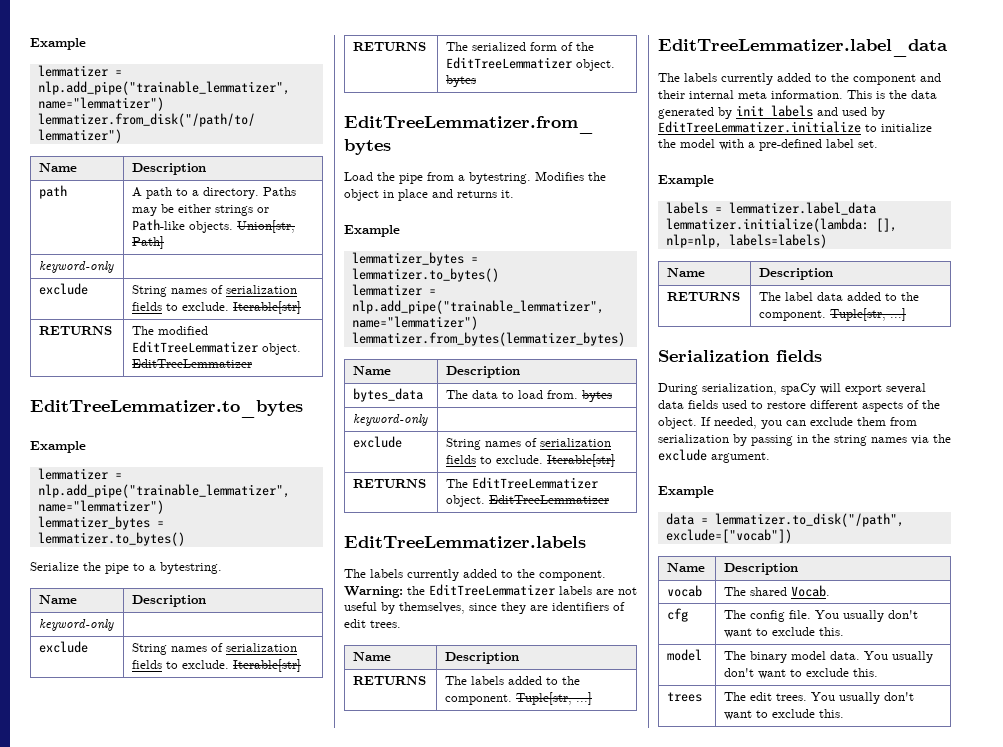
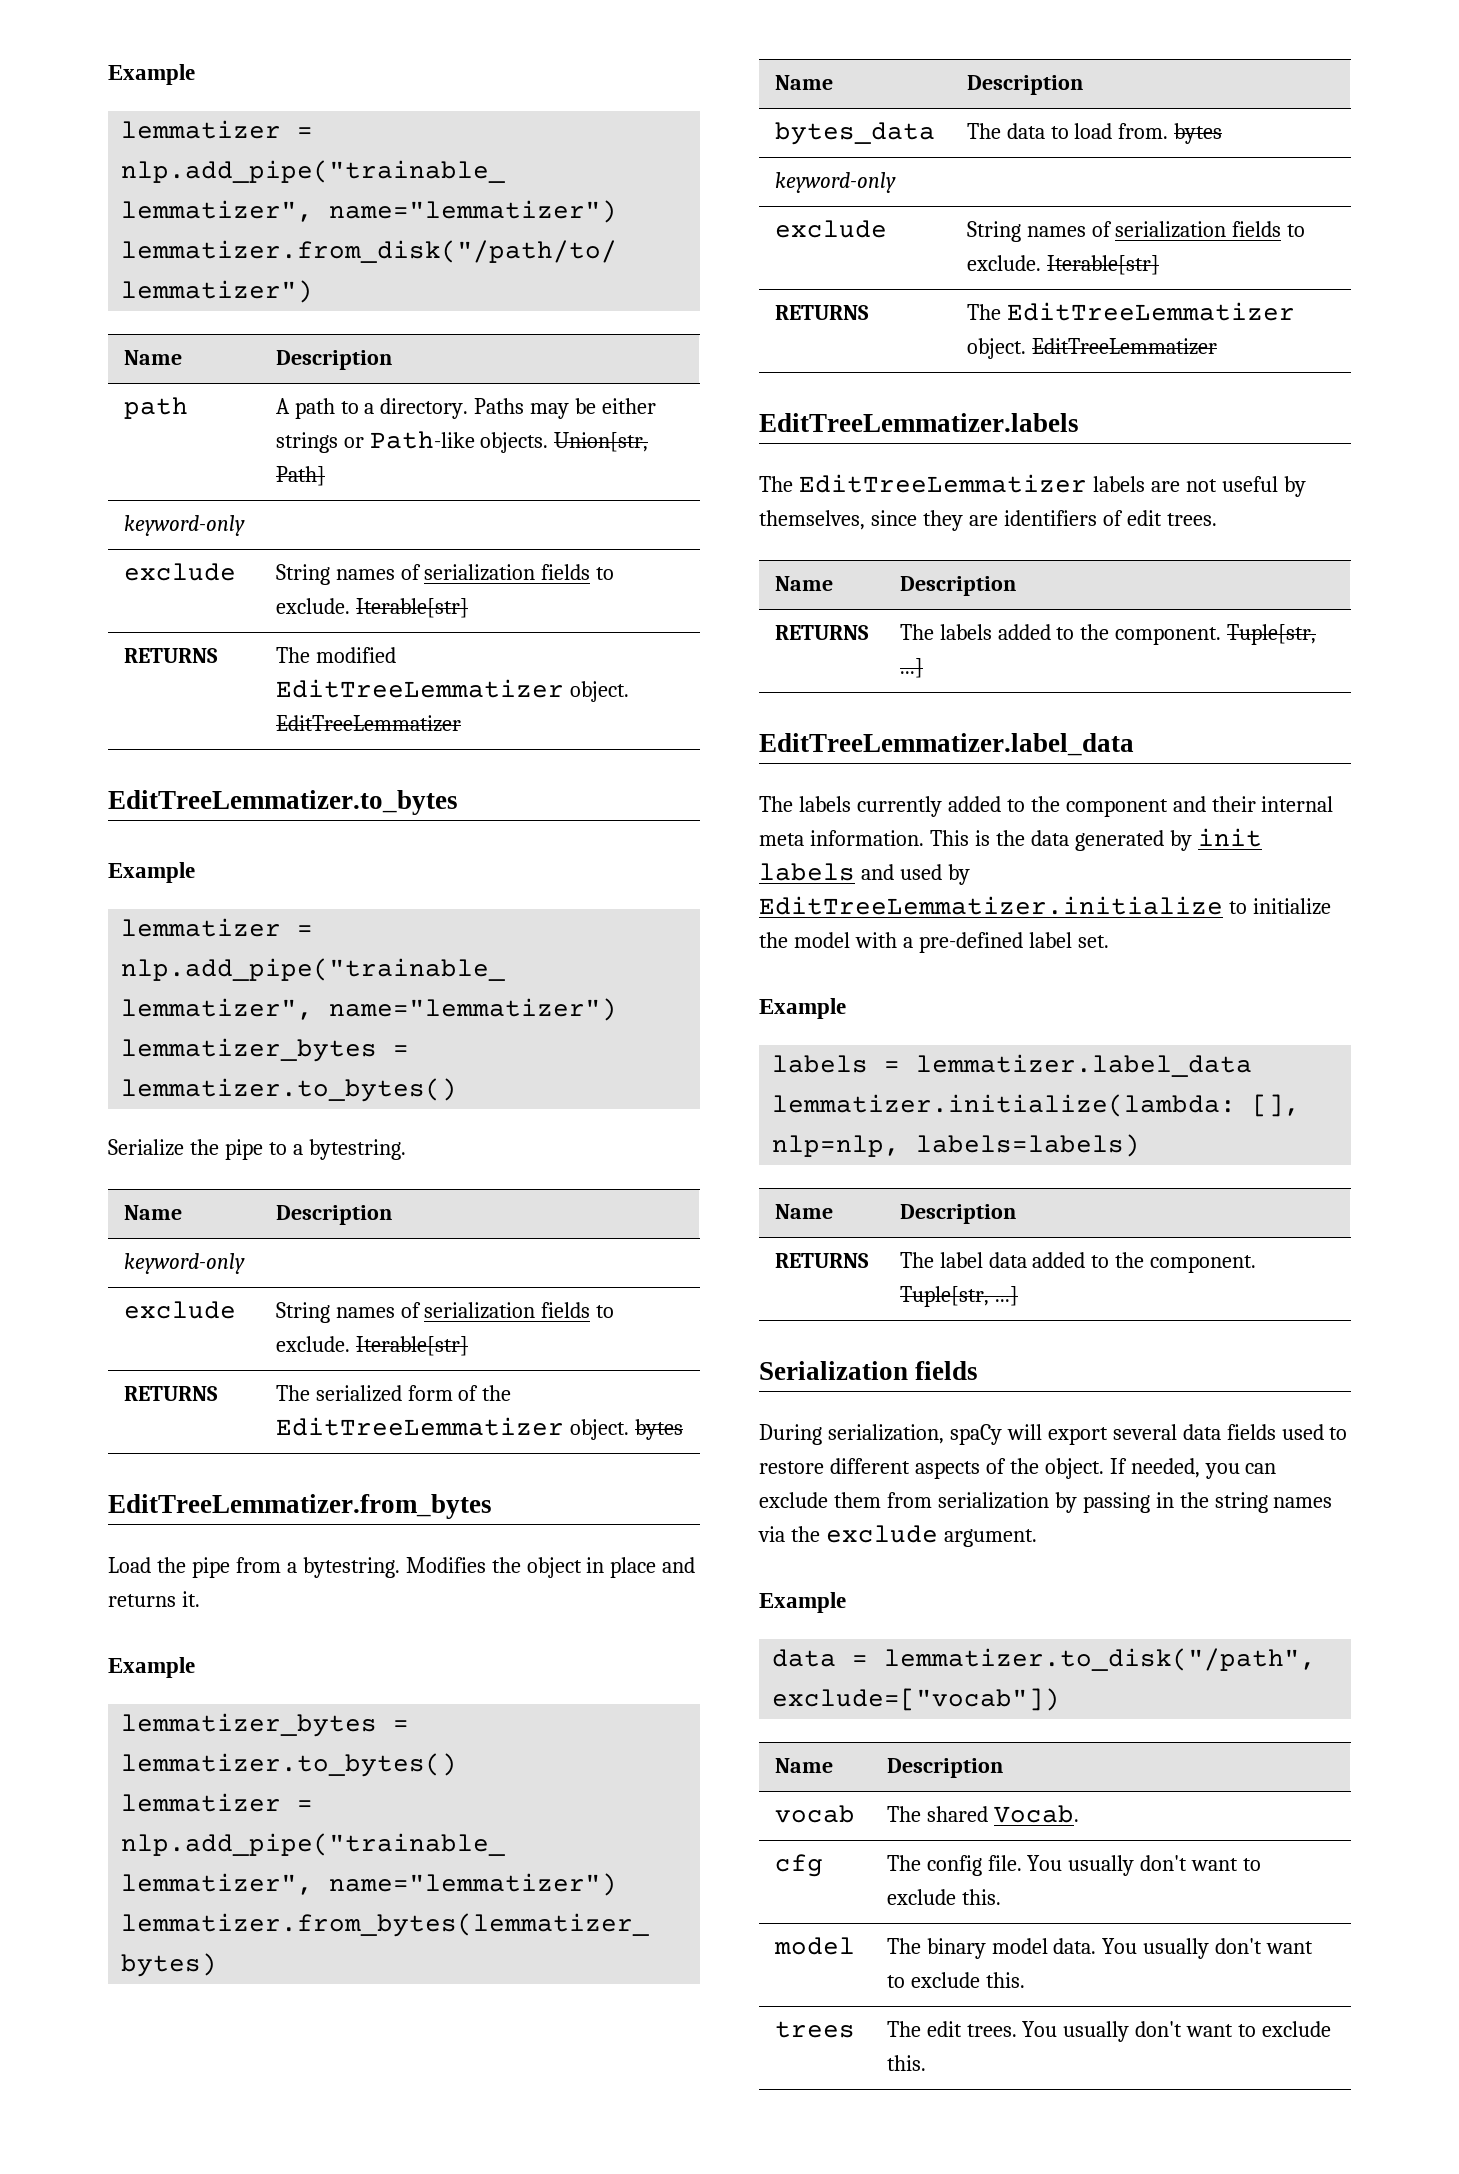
- The labels currently added to the component. Warning: the EditTreeLemmatizer labels are not useful by themselves, since they are identifiers of edit trees.
+ The EditTreeLemmatizer labels are not useful by themselves, since they are identifiers of edit trees.

